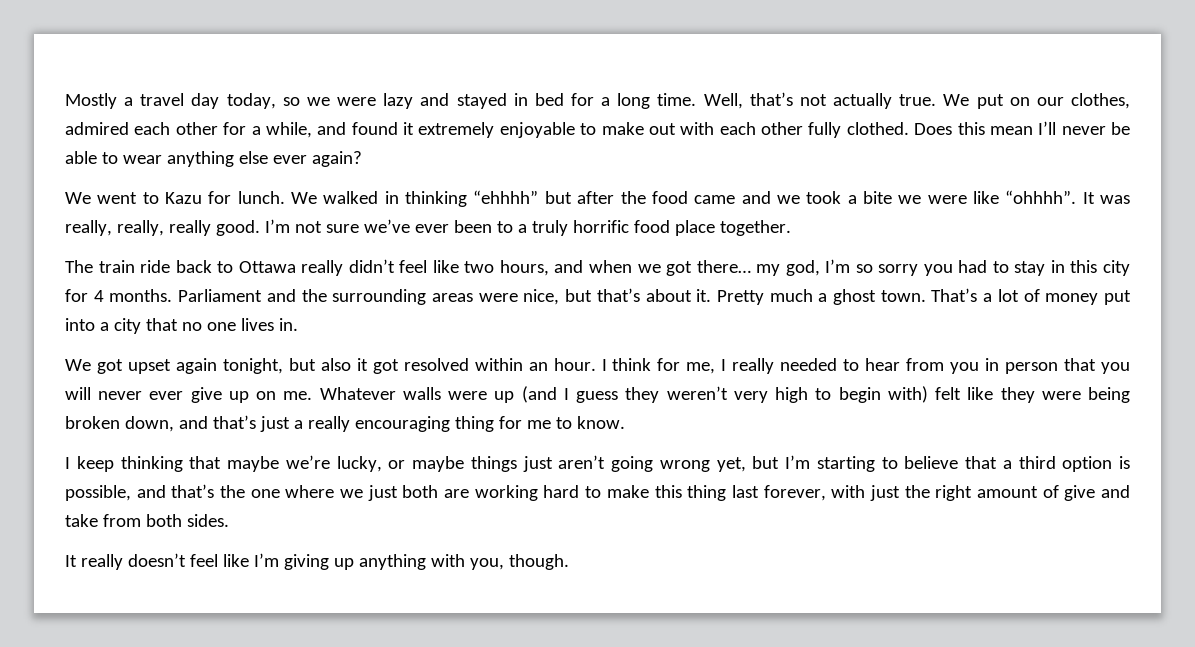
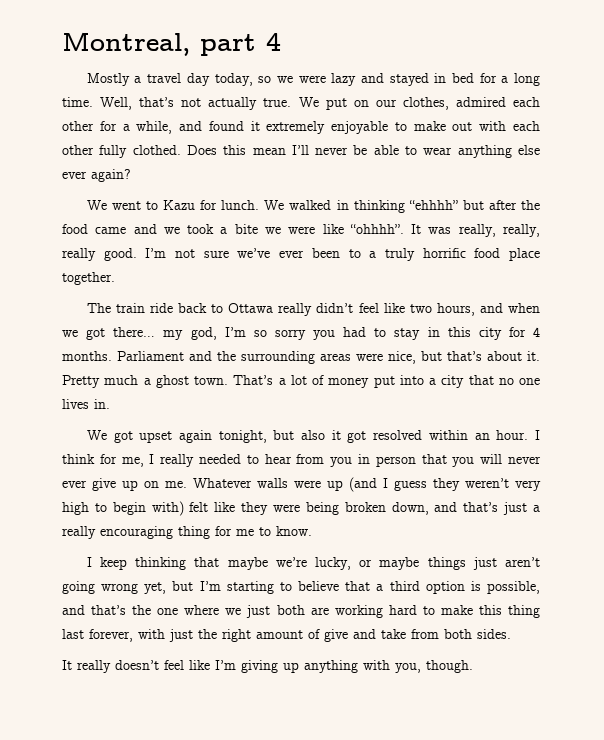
+ Montreal, part 4

